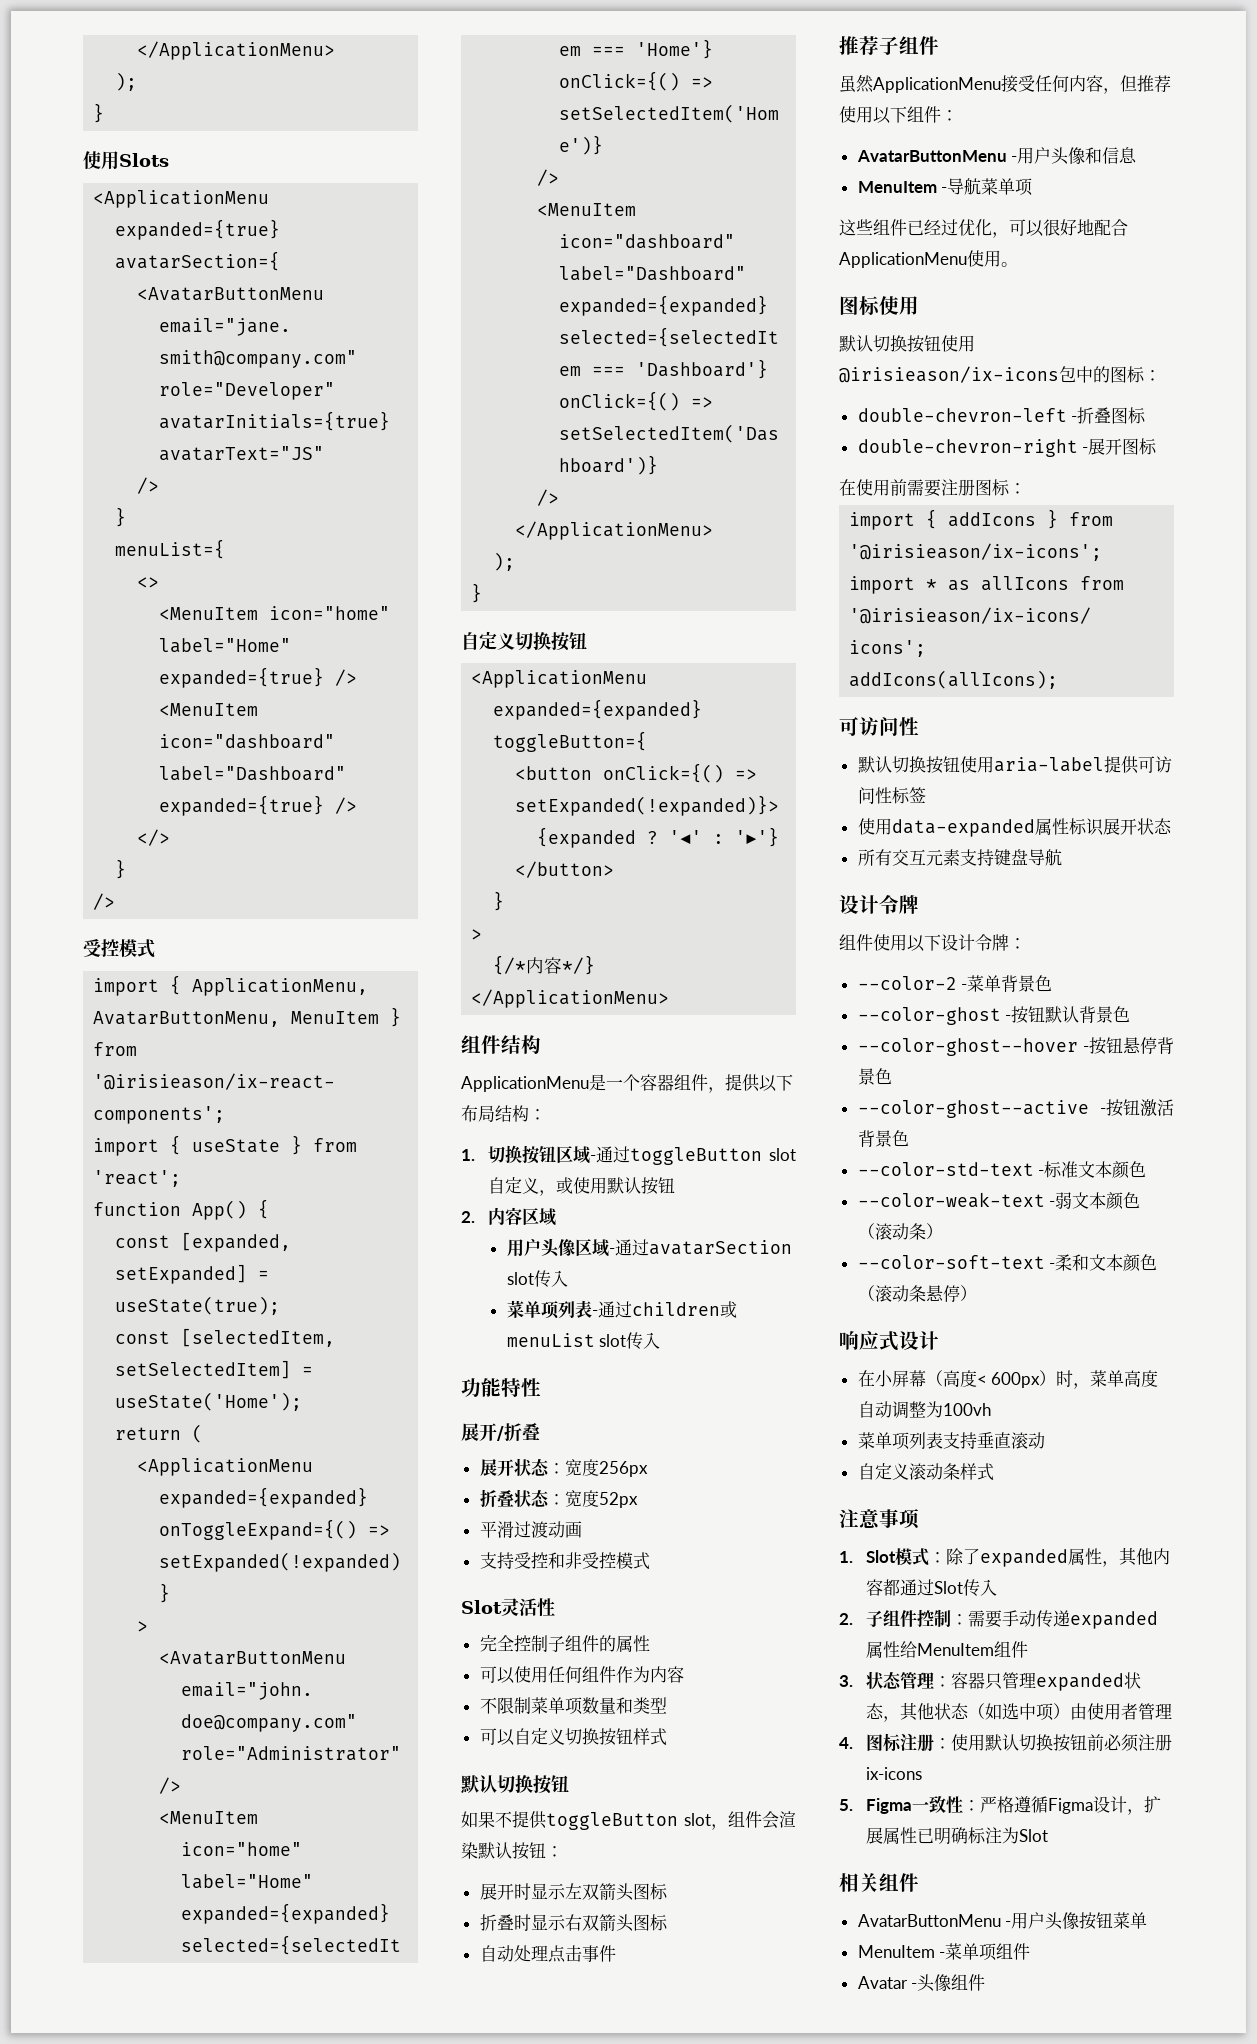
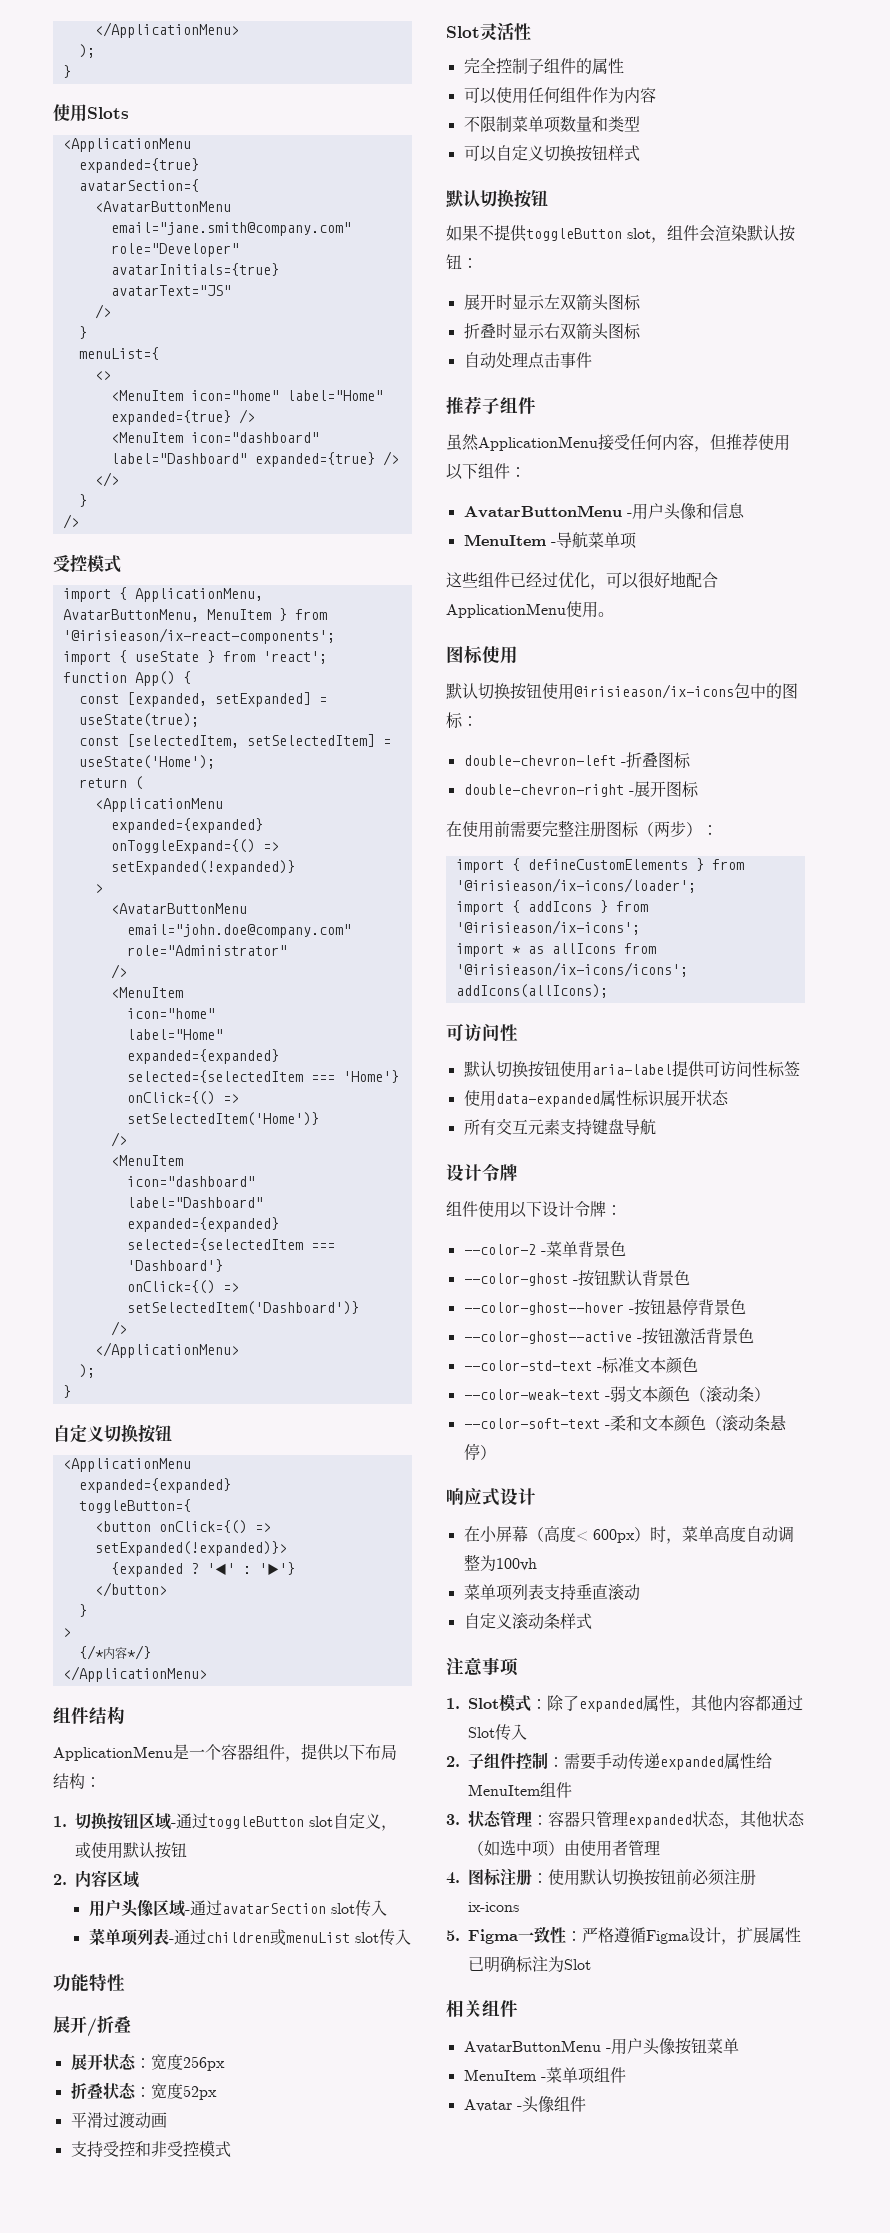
- 在使用前需要注册图标：
+ 在使用前需要完整注册图标（两步）：
+ import { defineCustomElements } from '@irisieason/ix-icons/loader';

